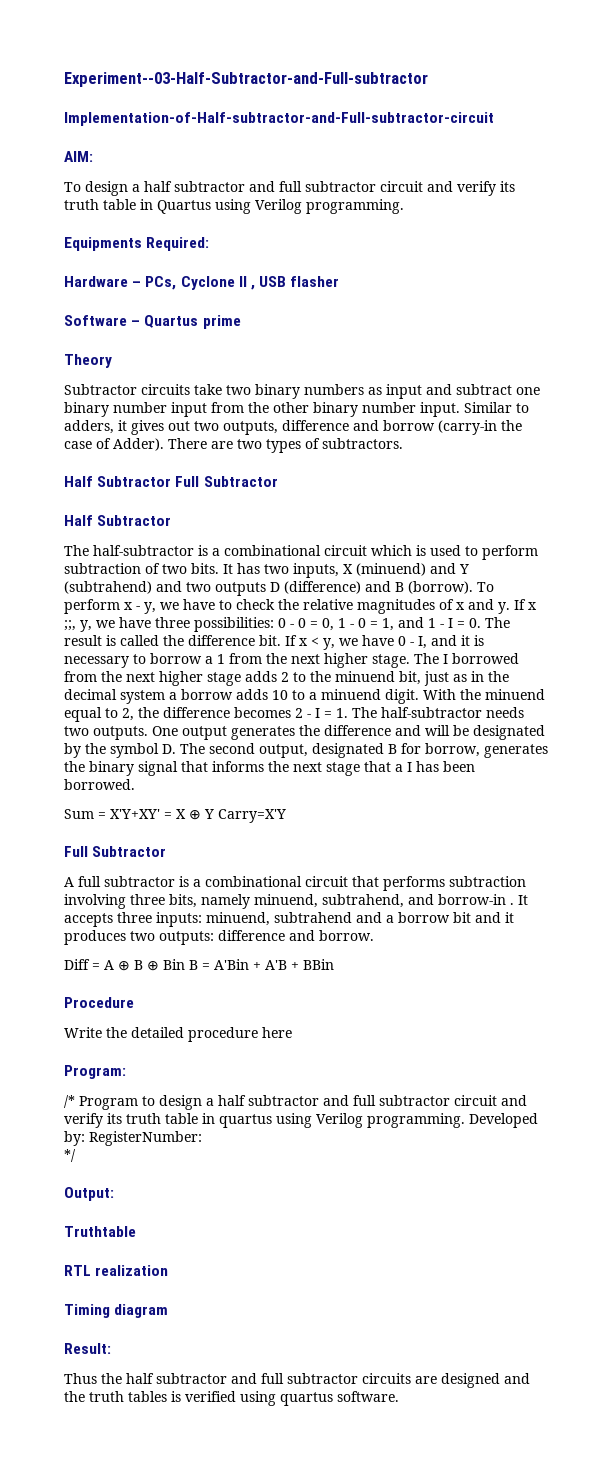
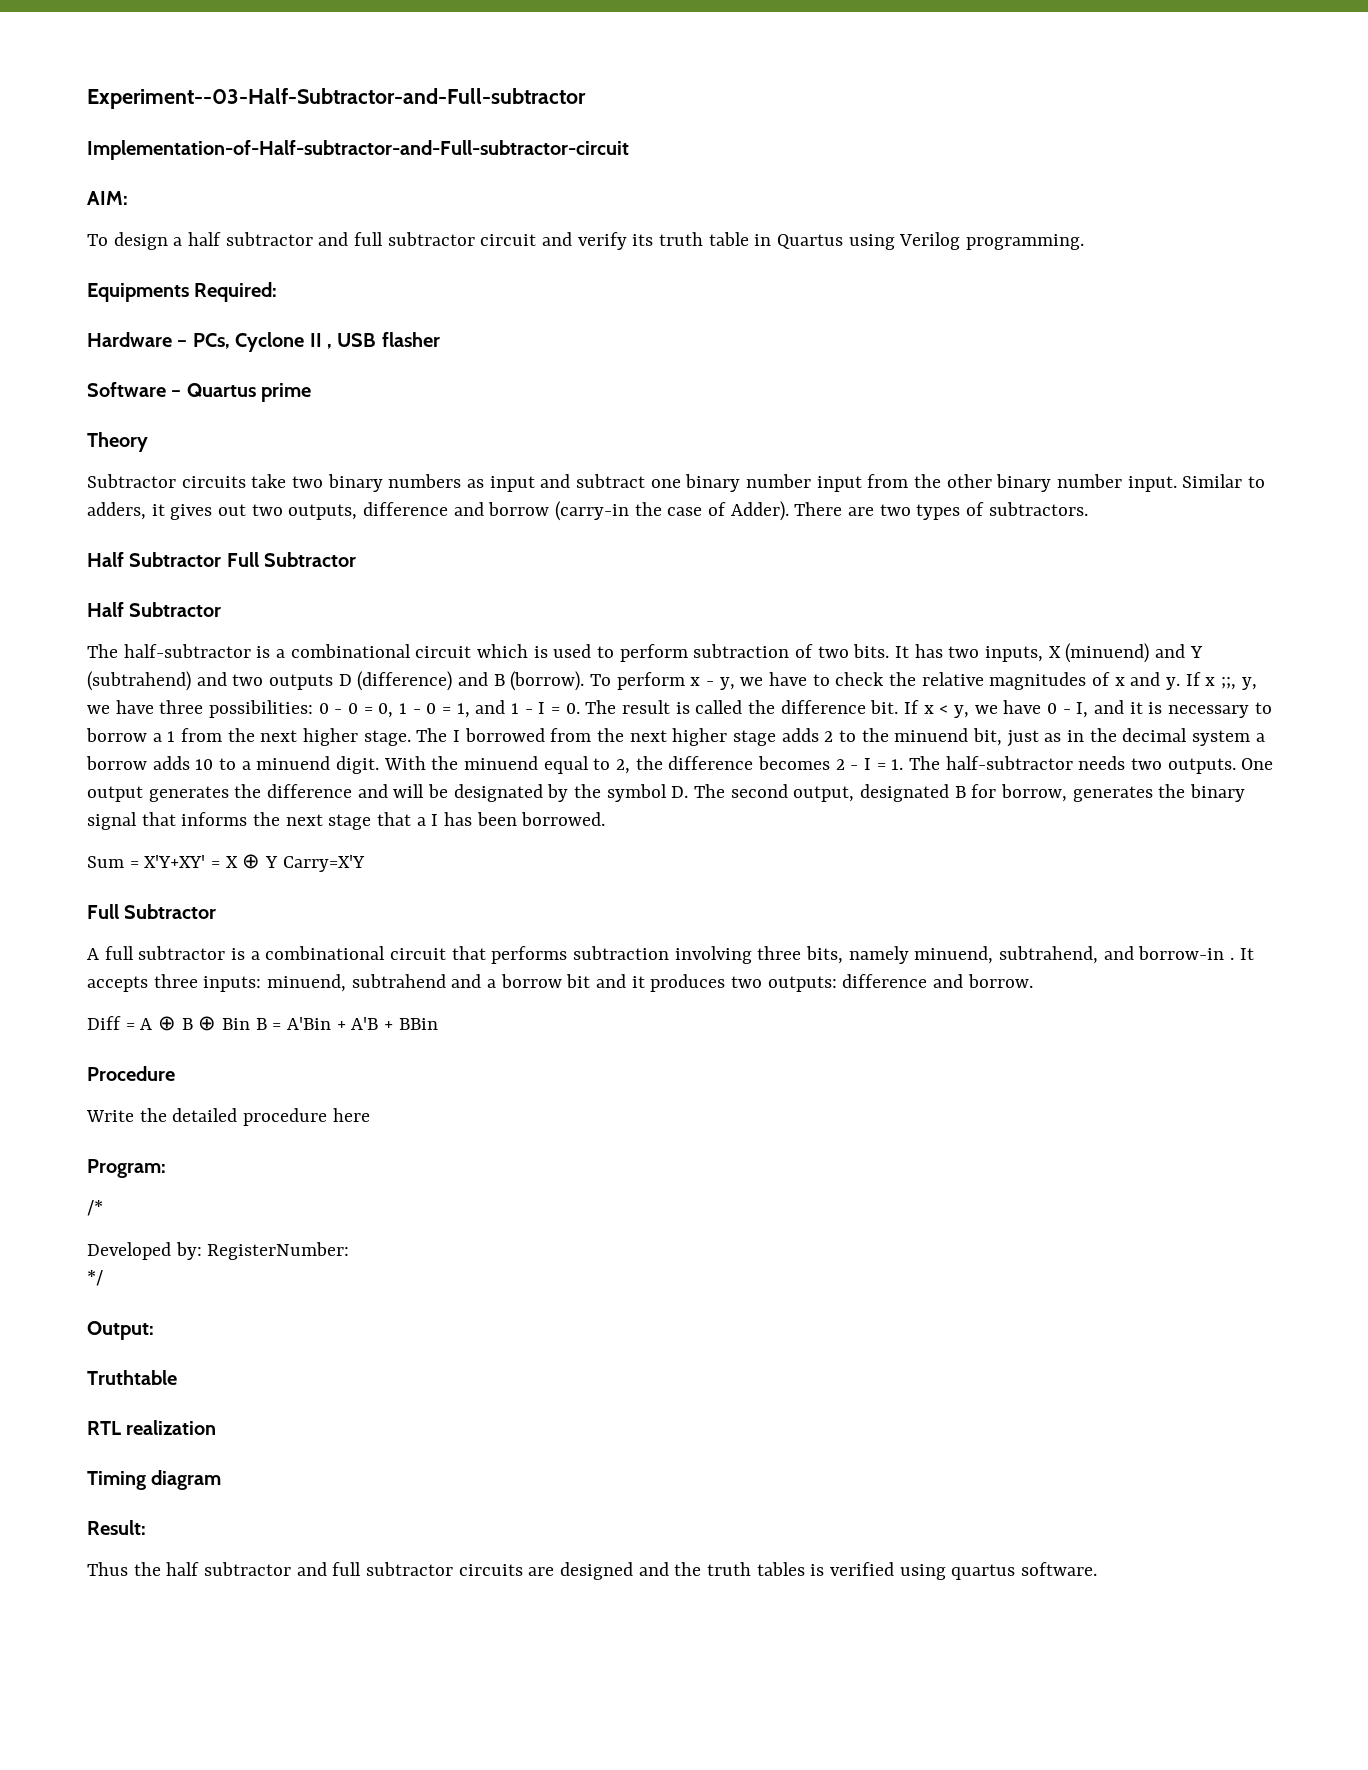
- /* Program to design a half subtractor and full subtractor circuit and verify its truth table in quartus using Verilog programming. Developed by: RegisterNumber:
+ /*
+ Developed by: RegisterNumber:

